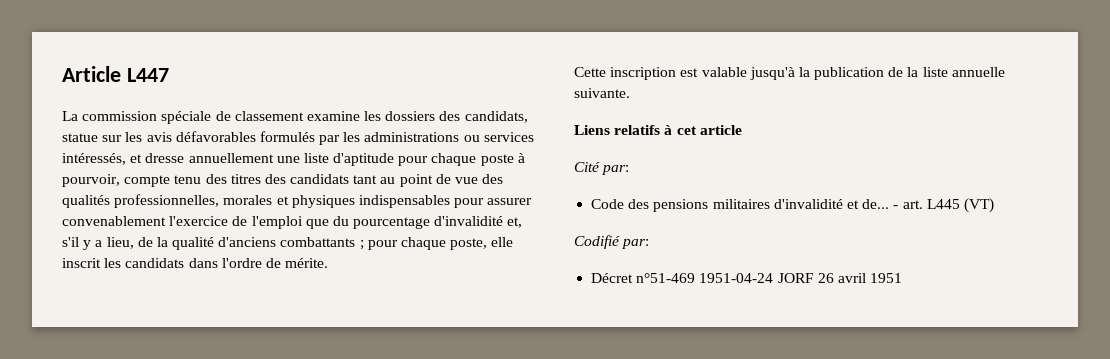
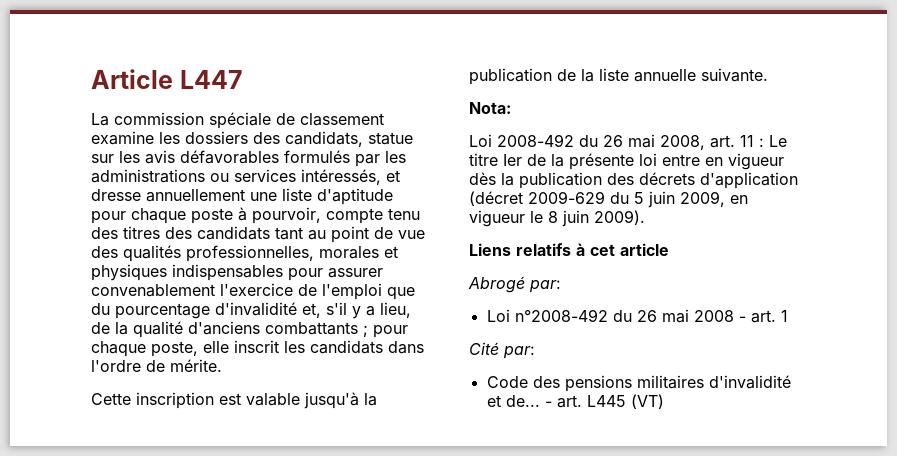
+ Nota:
+ Loi 2008-492 du 26 mai 2008, art. 11 : Le titre Ier de la présente loi entre en vigueur dès la publication des décrets d'application (décret 2009-629 du 5 juin 2009, en vigueur le 8 juin 2009).
+ Abrogé par:
+ Loi n°2008-492 du 26 mai 2008 - art. 1
- Codifié par:
- Décret n°51-469 1951-04-24 JORF 26 avril 1951

